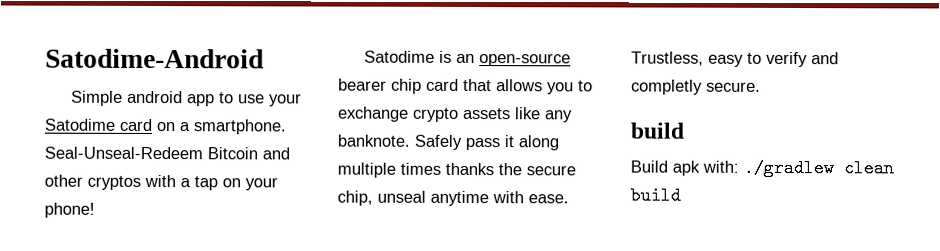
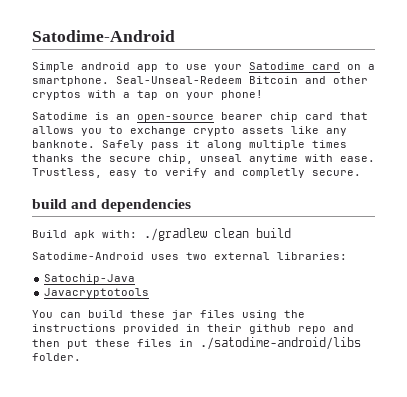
  Trustless, easy to verify and completly secure.
- build
+ build and dependencies
+ Satodime-Android uses two external libraries:
+ Satochip-Java
+ Javacryptotools
+ You can build these jar files using the instructions provided in their github repo and then put these files in ./satodime-android/libs folder.

